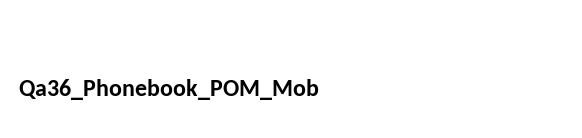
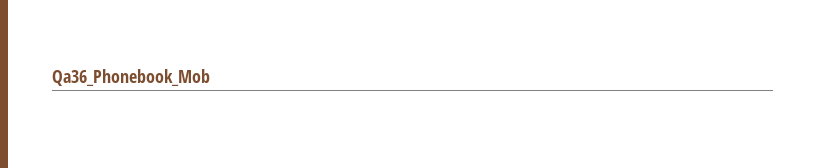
- Qa36_Phonebook_POM_Mob
+ Qa36_Phonebook_Mob

